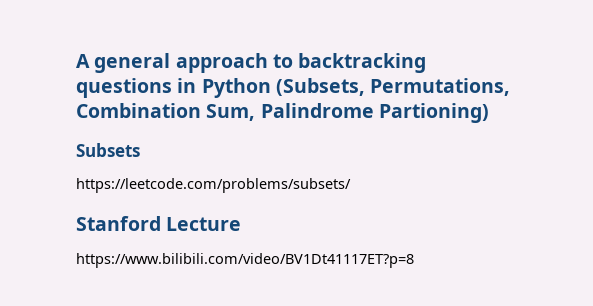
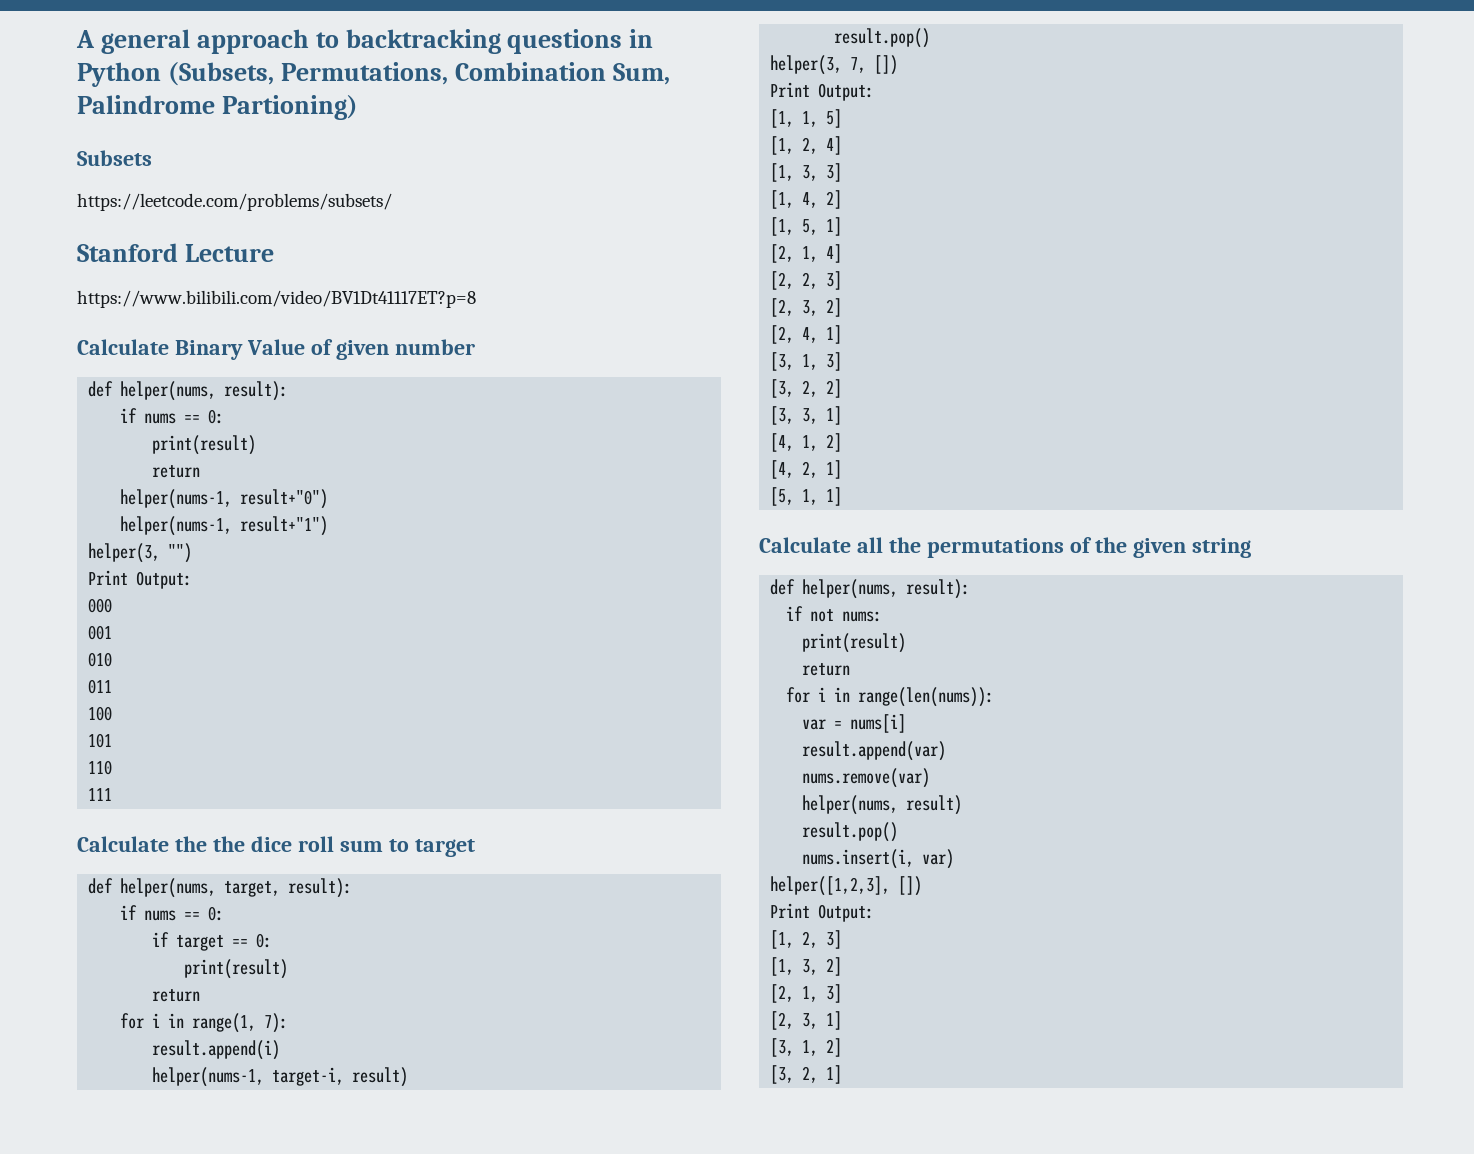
+ Calculate Binary Value of given number
+ def helper(nums, result):
+ if nums == 0:
+ print(result)
+ return
+ helper(nums-1, result+"0")
+ helper(nums-1, result+"1")
+ helper(3, "")
+ Print Output:
+ 000
+ 001
+ 010
+ 011
+ 100
+ 101
+ 110
+ 111
+ Calculate the the dice roll sum to target
+ def helper(nums, target, result):
+ if nums == 0:
+ if target == 0:
+ print(result)
+ return
+ for i in range(1, 7):
+ result.append(i)
+ helper(nums-1, target-i, result)
+ result.pop()
+ helper(3, 7, [])
+ Print Output:
+ [1, 1, 5]
+ [1, 2, 4]
+ [1, 3, 3]
+ [1, 4, 2]
+ [1, 5, 1]
+ [2, 1, 4]
+ [2, 2, 3]
+ [2, 3, 2]
+ [2, 4, 1]
+ [3, 1, 3]
+ [3, 2, 2]
+ [3, 3, 1]
+ [4, 1, 2]
+ [4, 2, 1]
+ [5, 1, 1]
+ Calculate all the permutations of the given string
+ def helper(nums, result):
+ if not nums:
+ print(result)
+ return
+ for i in range(len(nums)):
+ var = nums[i]
+ result.append(var)
+ nums.remove(var)
+ helper(nums, result)
+ result.pop()
+ nums.insert(i, var)
+ helper([1,2,3], [])
+ Print Output:
+ [1, 2, 3]
+ [1, 3, 2]
+ [2, 1, 3]
+ [2, 3, 1]
+ [3, 1, 2]
+ [3, 2, 1]

